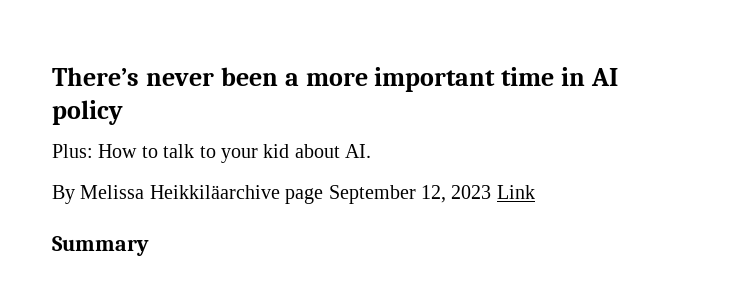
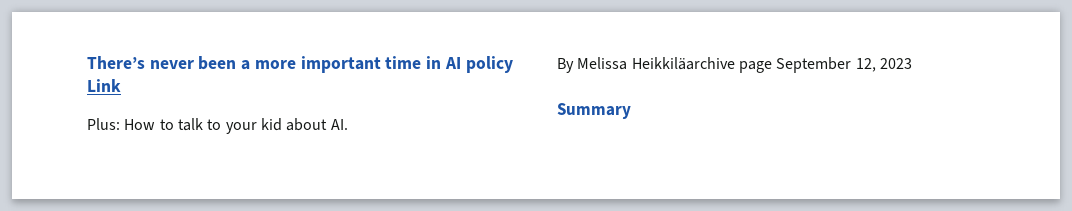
- There’s never been a more important time in AI policy
+ There’s never been a more important time in AI policy Link
- By Melissa Heikkiläarchive page September 12, 2023 Link
+ By Melissa Heikkiläarchive page September 12, 2023

